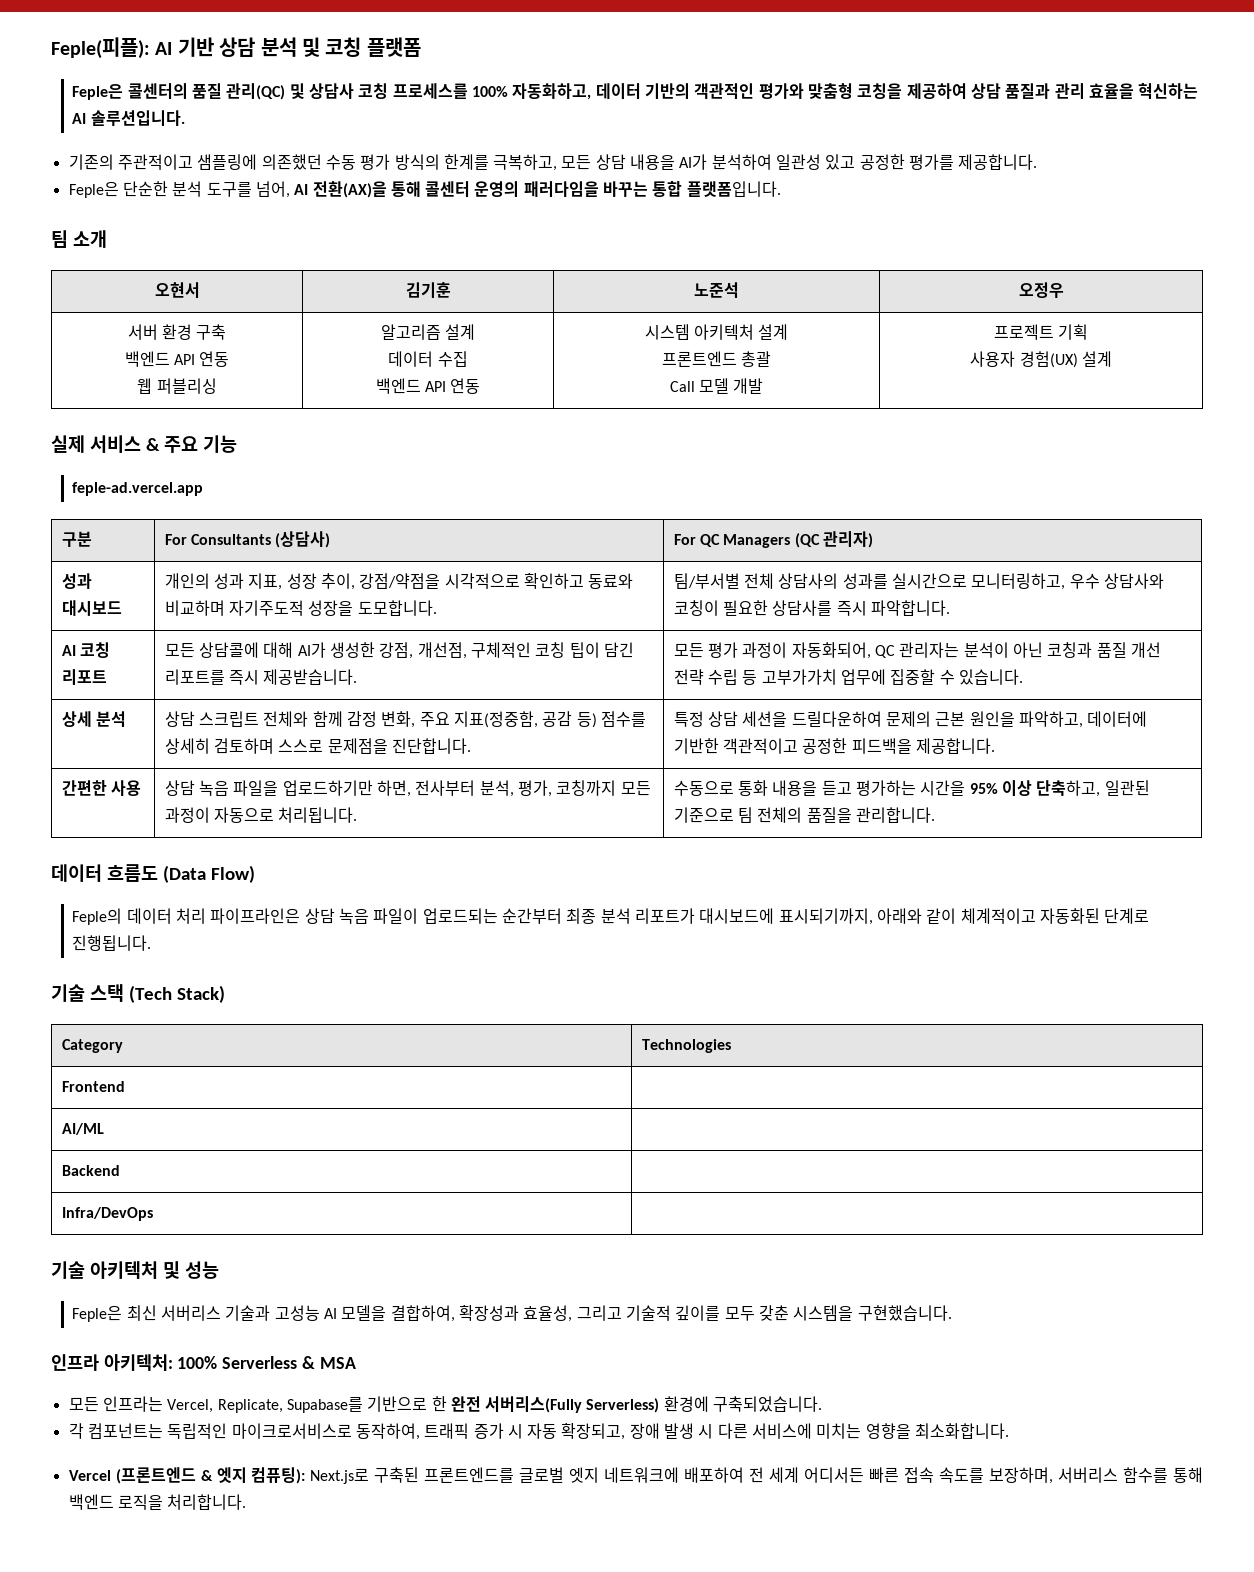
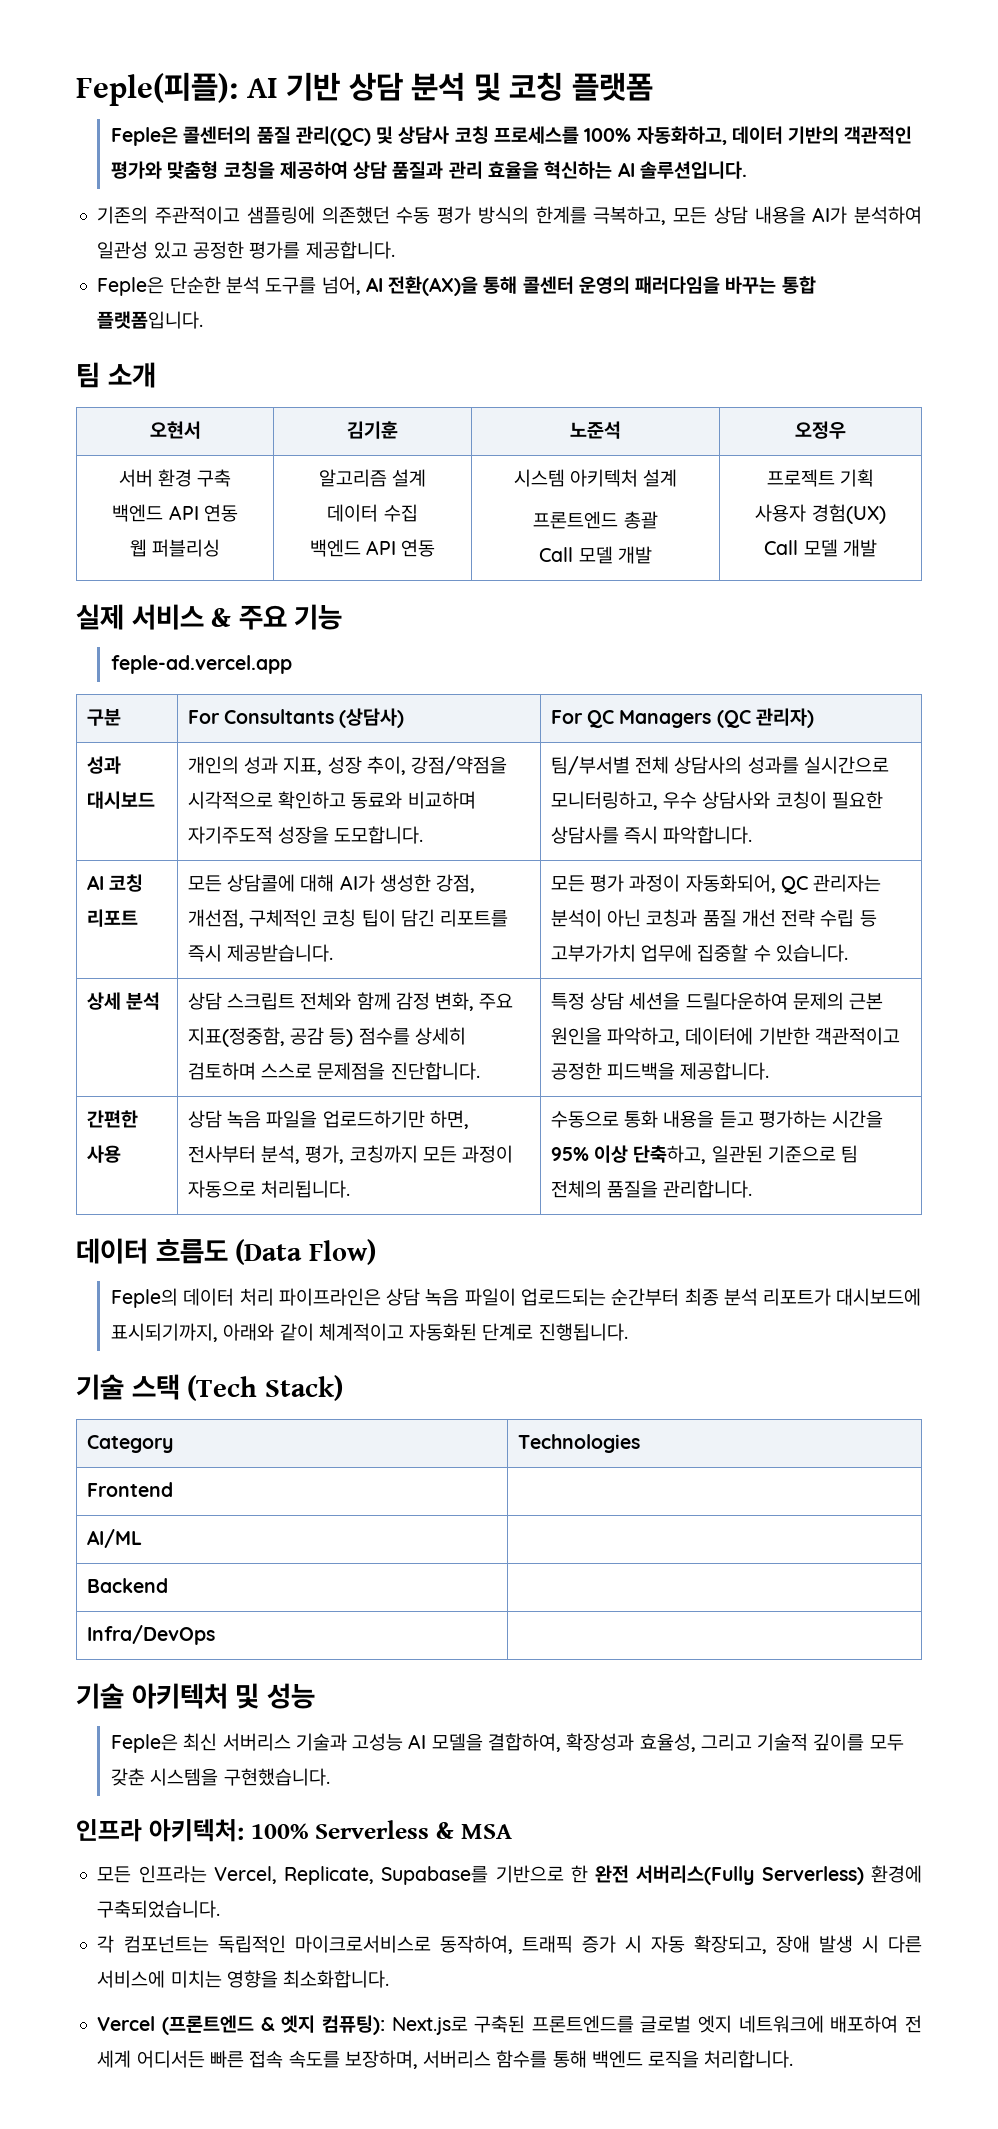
  서버 환경 구축
  백엔드 API 연동
  웹 퍼블리싱 | 알고리즘 설계
  데이터 수집
  백엔드 API 연동 | 시스템 아키텍처 설계
  프론트엔드 총괄
  Call 모델 개발 | 프로젝트 기획
- 사용자 경험(UX) 설계
+ 사용자 경험(UX)
+ Call 모델 개발

